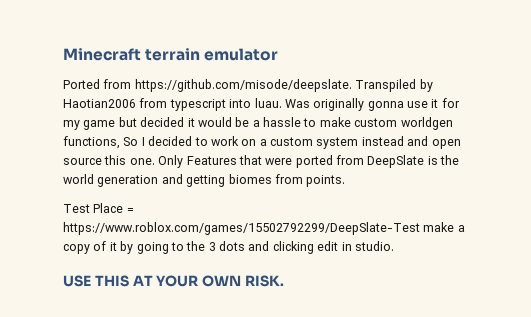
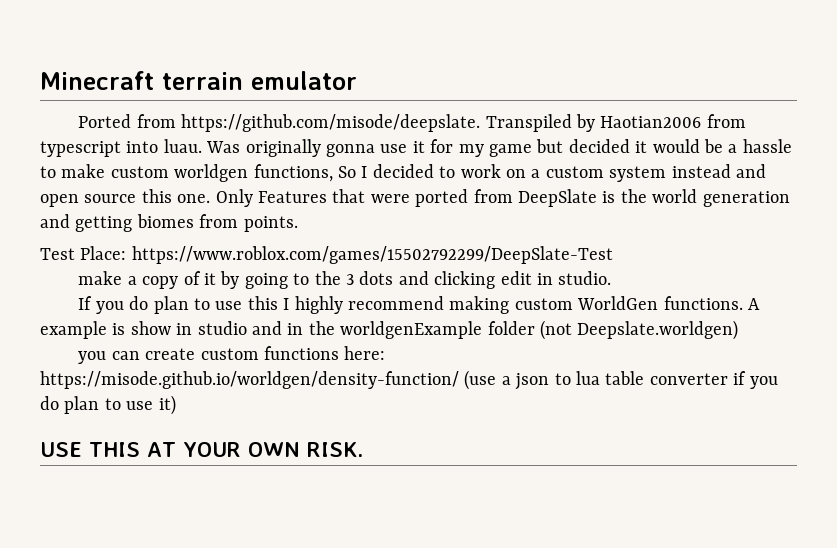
- Test Place = https://www.roblox.com/games/15502792299/DeepSlate-Test make a copy of it by going to the 3 dots and clicking edit in studio.
+ Test Place: https://www.roblox.com/games/15502792299/DeepSlate-Test
+ make a copy of it by going to the 3 dots and clicking edit in studio.
+ If you do plan to use this I highly recommend making custom WorldGen functions. A example is show in studio and in the worldgenExample folder (not Deepslate.worldgen)
+ you can create custom functions here: https://misode.github.io/worldgen/density-function/ (use a json to lua table converter if you do plan to use it)

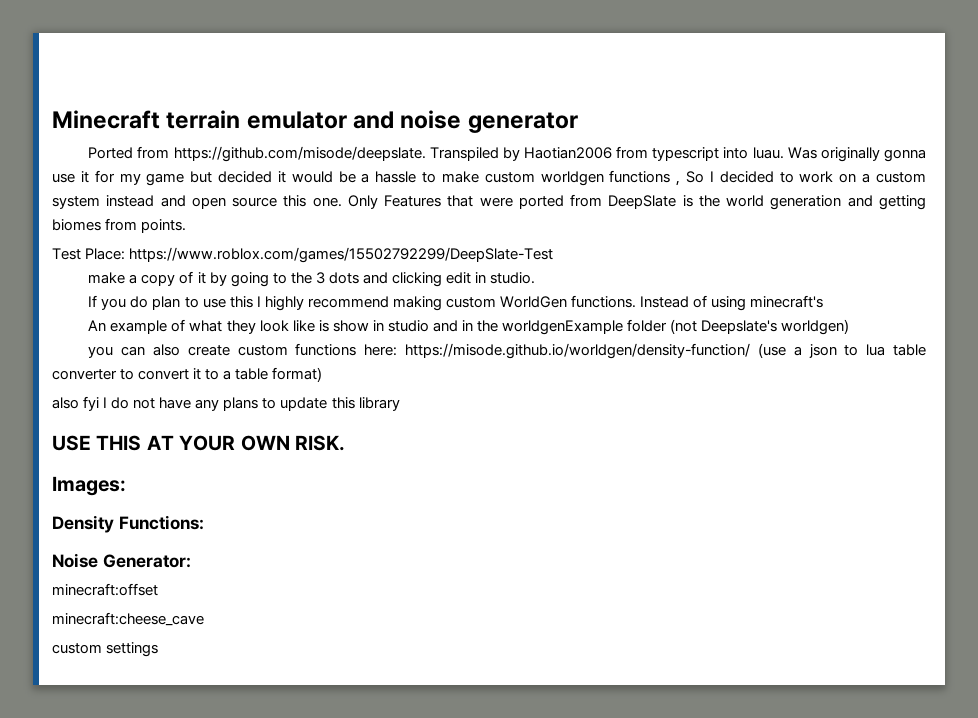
- Minecraft terrain emulator
+ Minecraft terrain emulator and noise generator
- Was originally gonna use it for my game but decided it would be a hassle to make custom worldgen functions, So I decided to work on a custom system instead and open source this one.
+ Was originally gonna use it for my game but decided it would be a hassle to make custom worldgen functions , So I decided to work on a custom system instead and open source this one.
- A example is show in studio and in the worldgenExample folder (not Deepslate.worldgen)
+ Instead of using minecraft's
+ An example of what they look like is show in studio and in the worldgenExample folder (not Deepslate's worldgen)
- you can create custom functions here: https://misode.github.io/worldgen/density-function/ (use a json to lua table converter if you do plan to use it)
+ you can also create custom functions here: https://misode.github.io/worldgen/density-function/ (use a json to lua table converter to convert it to a table format)
+ also fyi I do not have any plans to update this library
+ Images:
+ Density Functions:
+ Noise Generator:
+ minecraft:offset
+ minecraft:cheese_cave
+ custom settings

